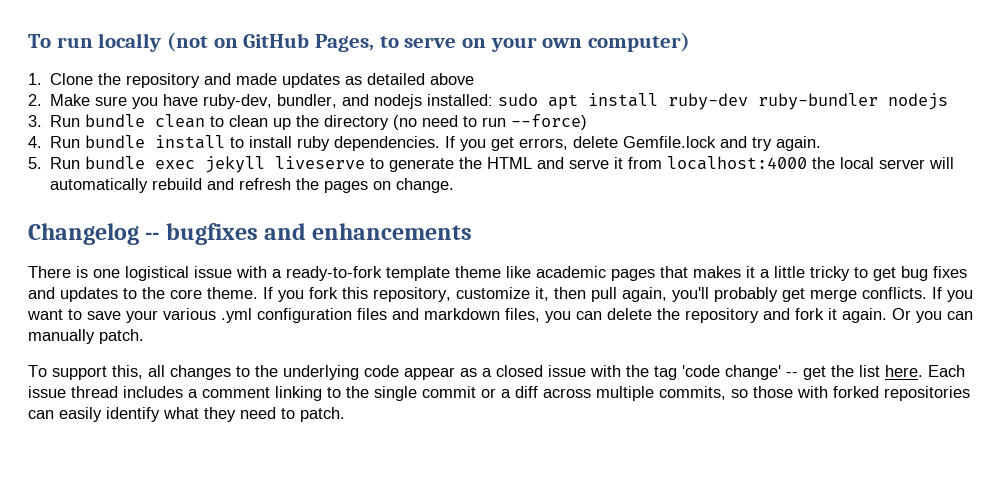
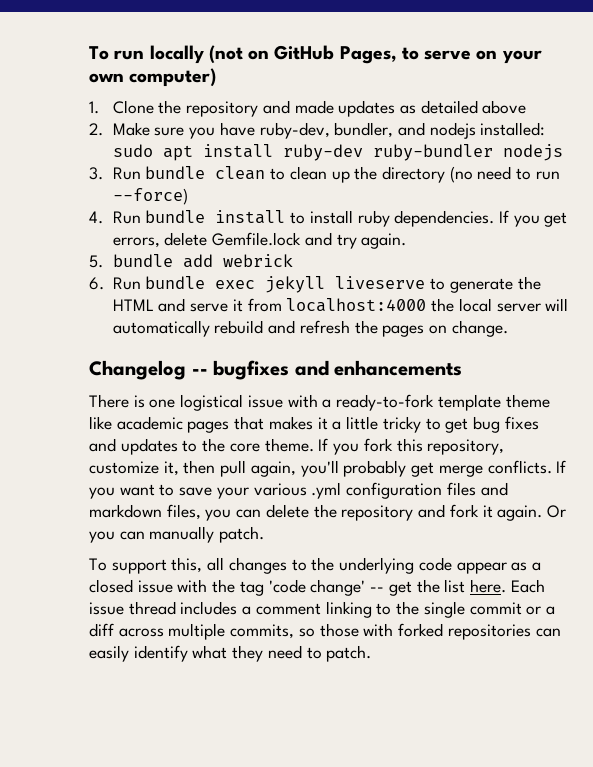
- 5. Run bundle exec jekyll liveserve to generate the HTML and serve it from localhost:4000 the local server will automatically rebuild and refresh the pages on change.
+ 5. bundle add webrick
+ 6. Run bundle exec jekyll liveserve to generate the HTML and serve it from localhost:4000 the local server will automatically rebuild and refresh the pages on change.

